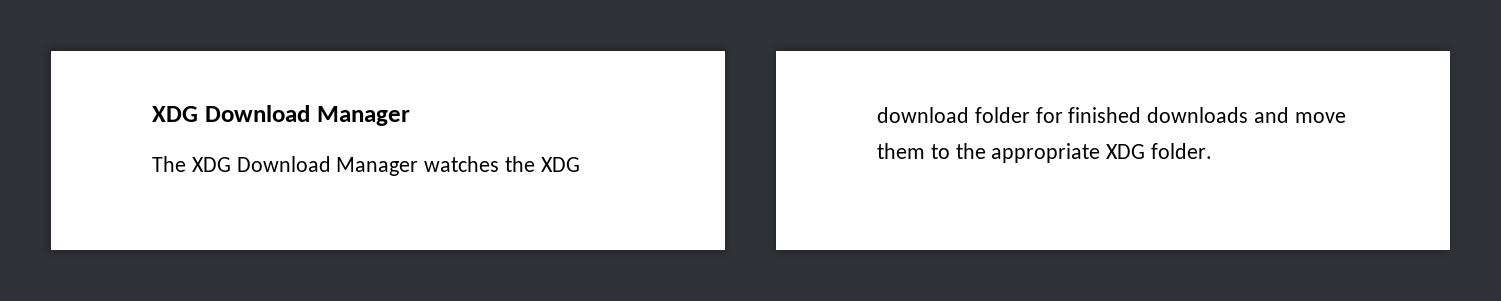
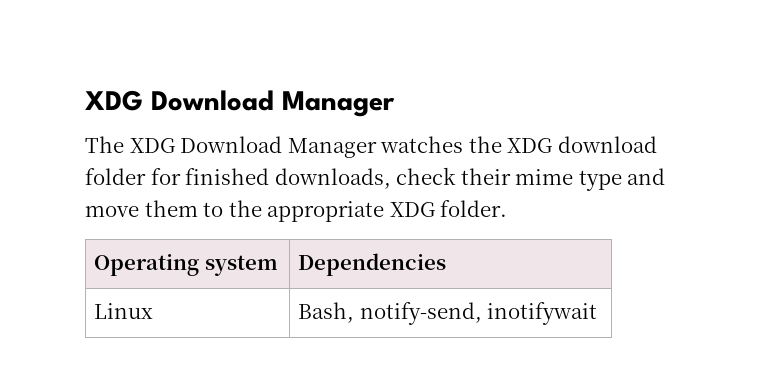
- The XDG Download Manager watches the XDG download folder for finished downloads and move them to the appropriate XDG folder.
+ The XDG Download Manager watches the XDG download folder for finished downloads, check their mime type and move them to the appropriate XDG folder.
+ Operating system | Dependencies
+ Linux | Bash, notify-send, inotifywait

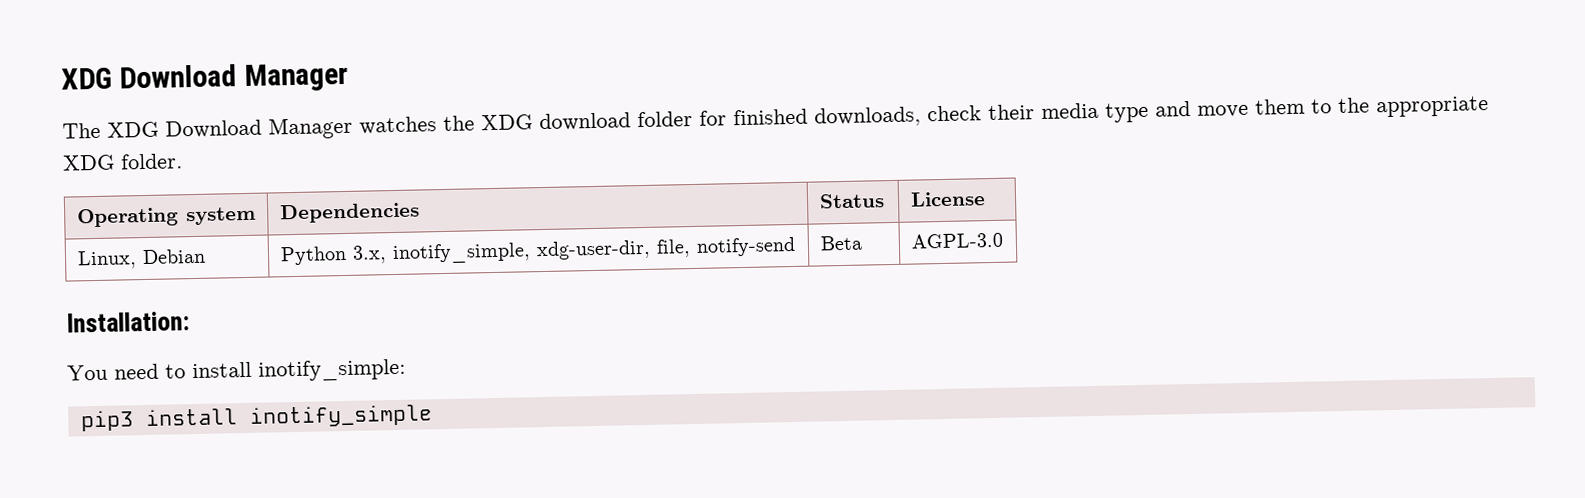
- The XDG Download Manager watches the XDG download folder for finished downloads, check their mime type and move them to the appropriate XDG folder.
+ The XDG Download Manager watches the XDG download folder for finished downloads, check their media type and move them to the appropriate XDG folder.
- Operating system | Dependencies
- Linux | Bash, notify-send, inotifywait
+ Operating system | Dependencies | Status | License
+ Linux, Debian | Python 3.x, inotify_simple, xdg-user-dir, file, notify-send | Beta | AGPL-3.0
+ Installation:
+ You need to install inotify_simple:
+ pip3 install inotify_simple

